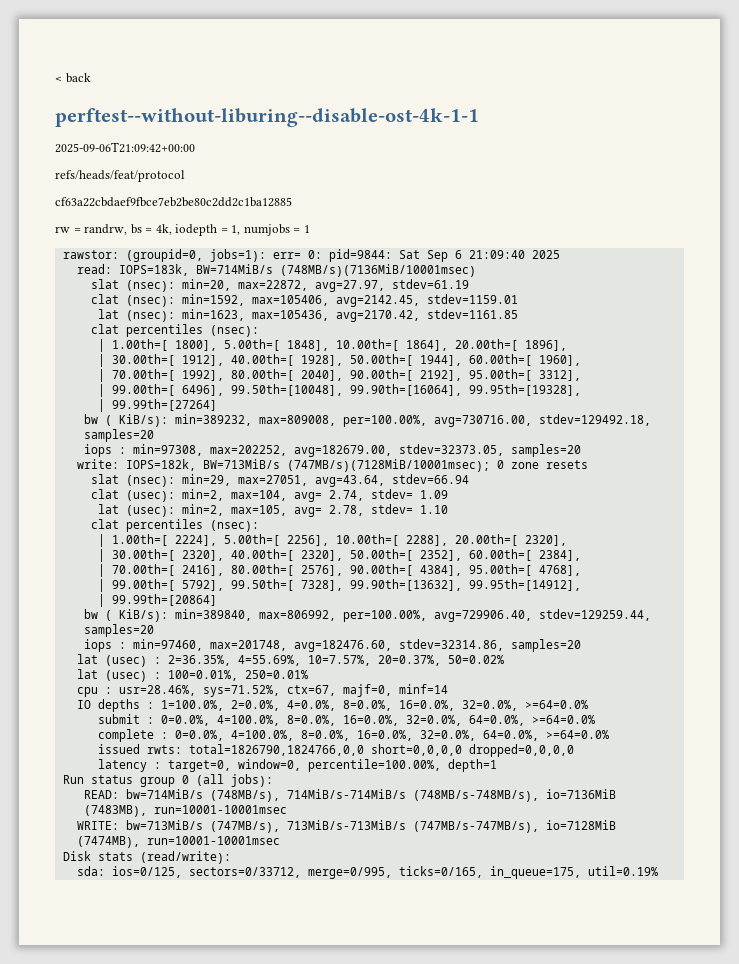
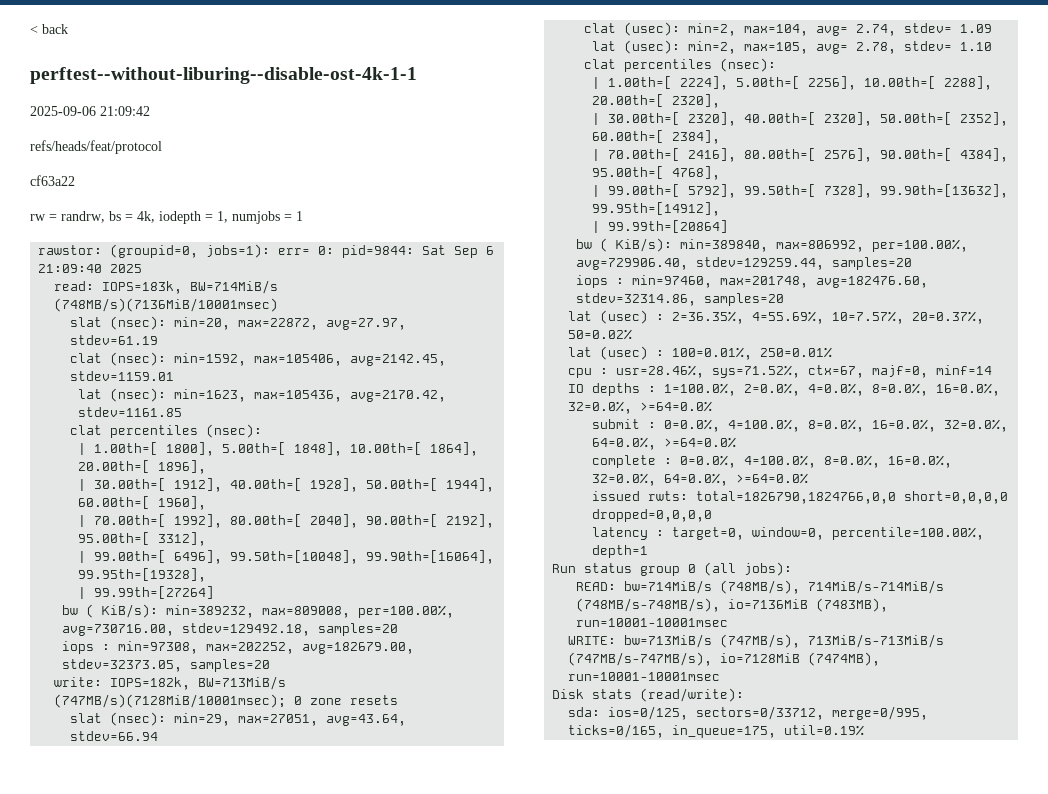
- 2025-09-06T21:09:42+00:00
+ 2025-09-06 21:09:42
- cf63a22cbdaef9fbce7eb2be80c2dd2c1ba12885
+ cf63a22

